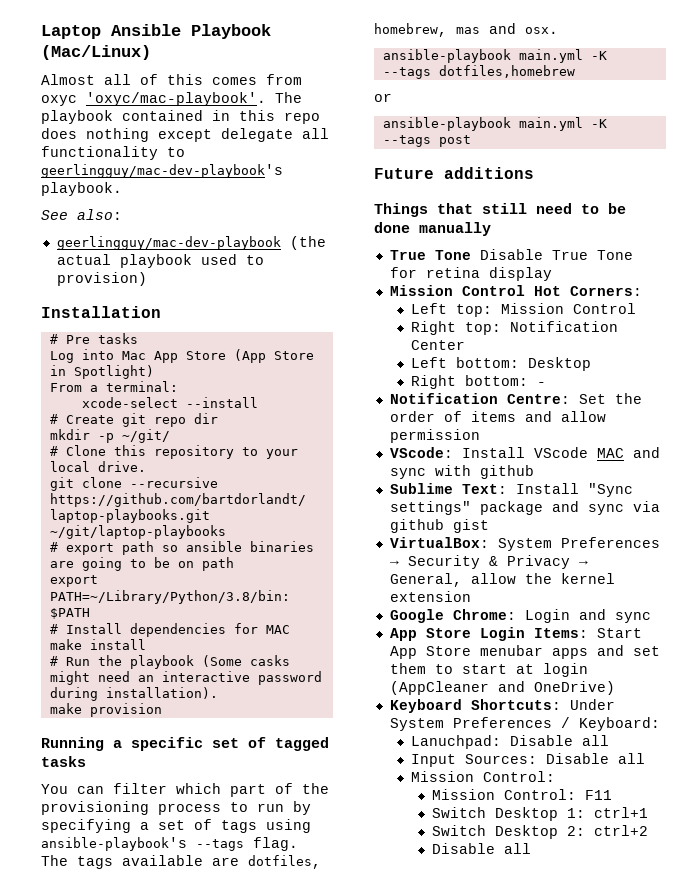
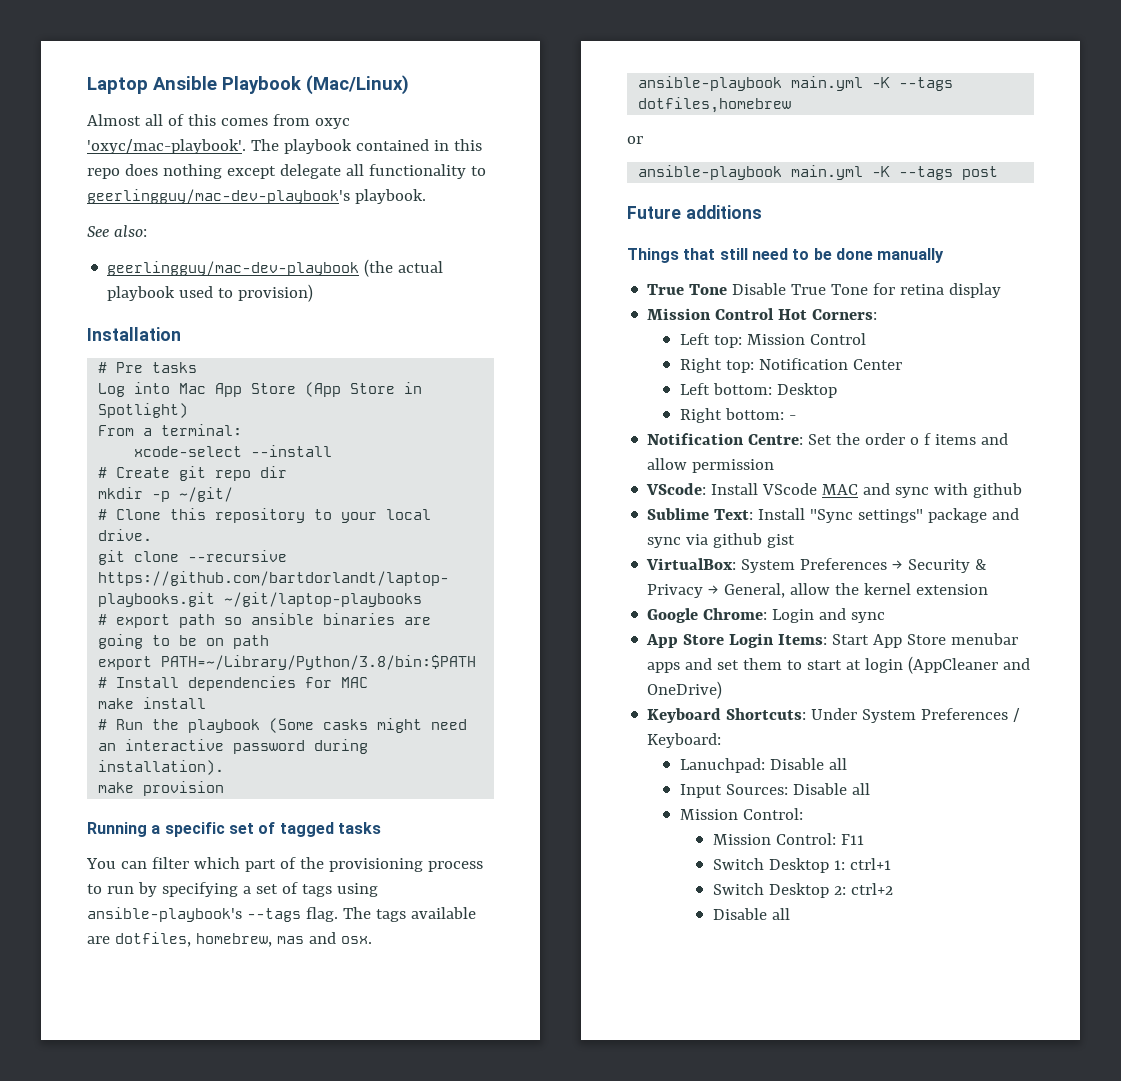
- Notification Centre: Set the order of items and allow permission
+ Notification Centre: Set the order o f items and allow permission

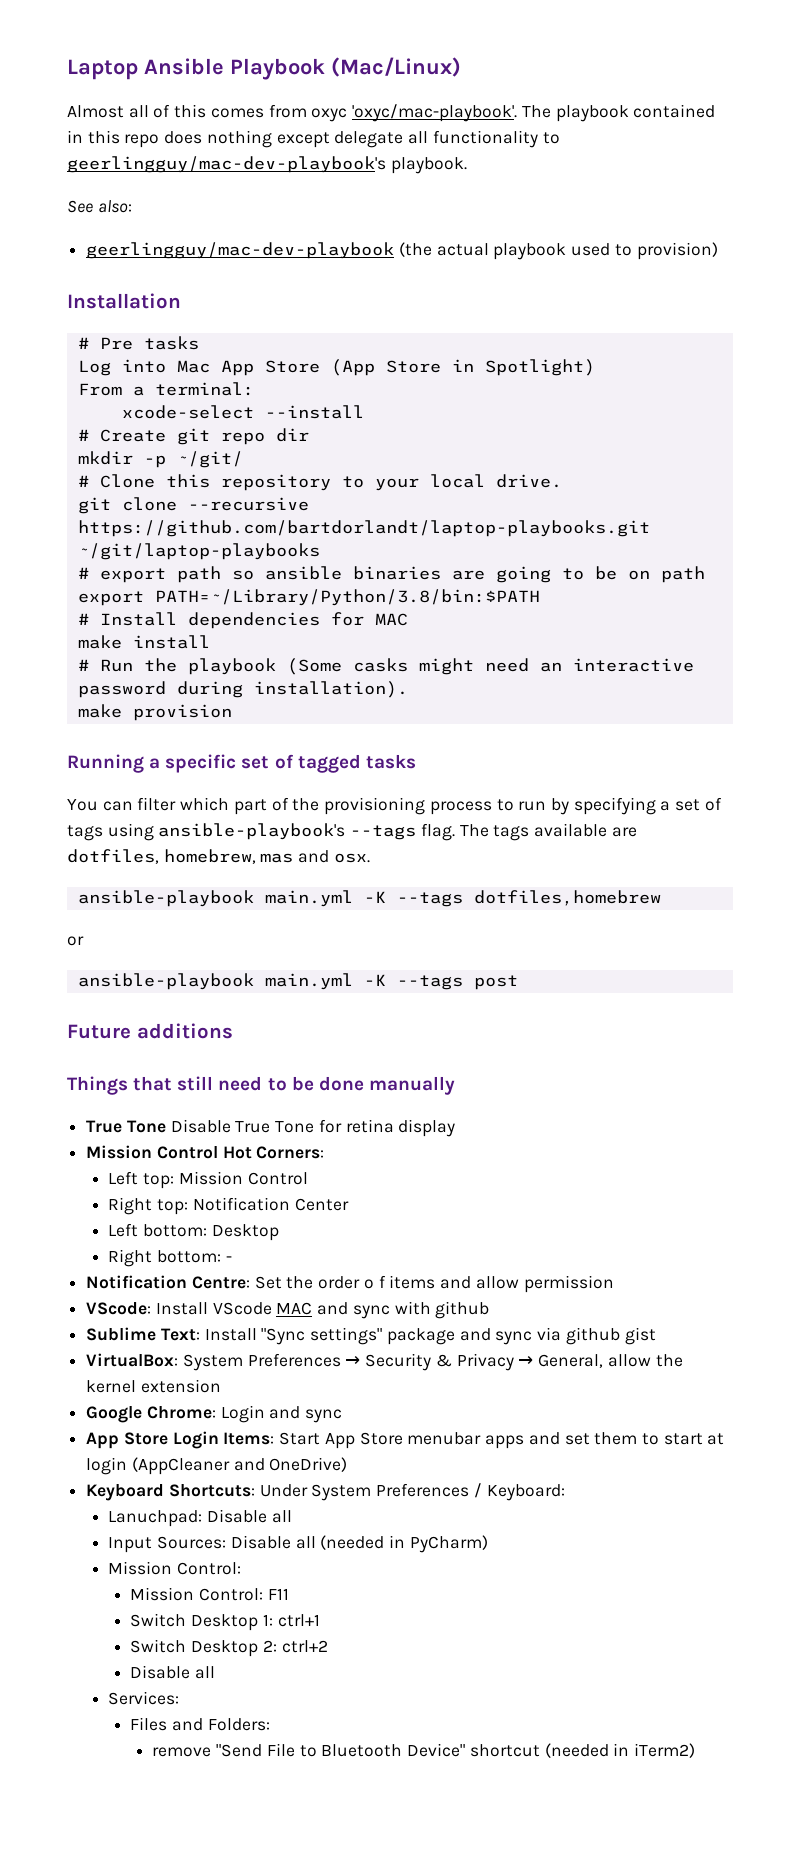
- Input Sources: Disable all
+ Input Sources: Disable all (needed in PyCharm)
+ Services:
+ Files and Folders:
+ remove "Send File to Bluetooth Device" shortcut (needed in iTerm2)

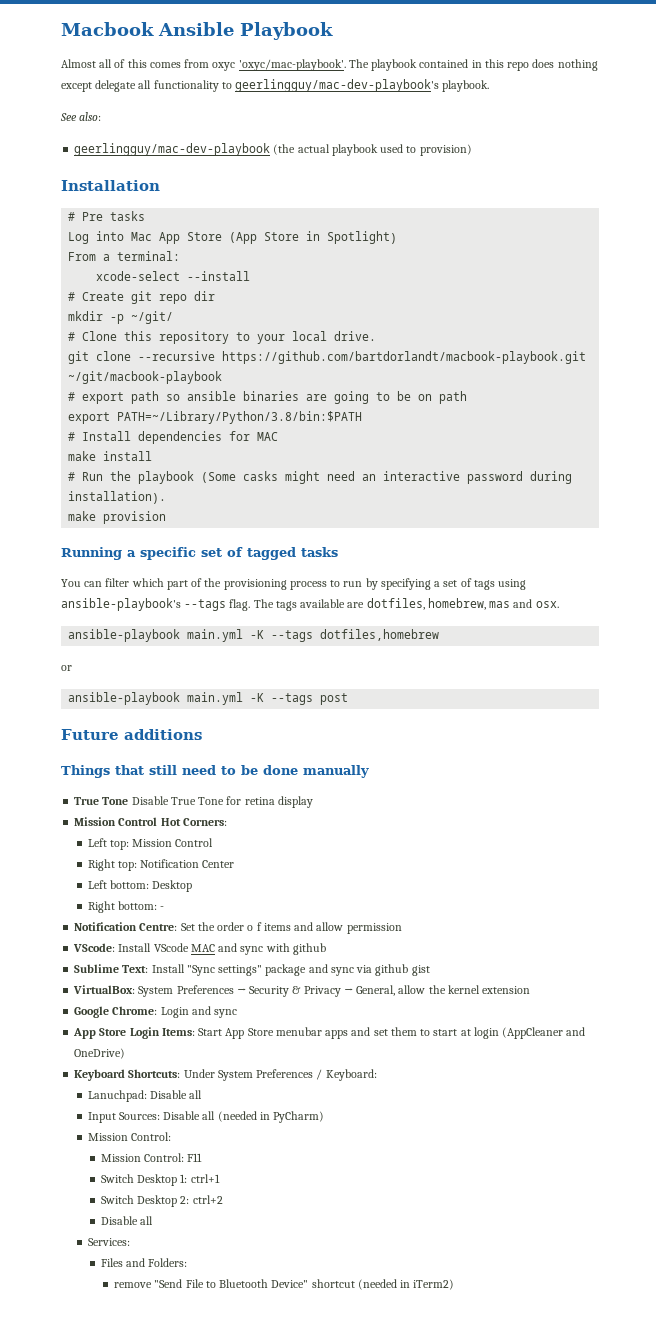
- Laptop Ansible Playbook (Mac/Linux)
+ Macbook Ansible Playbook
- git clone --recursive https://github.com/bartdorlandt/laptop-playbooks.git ~/git/laptop-playbooks
+ git clone --recursive https://github.com/bartdorlandt/macbook-playbook.git ~/git/macbook-playbook

